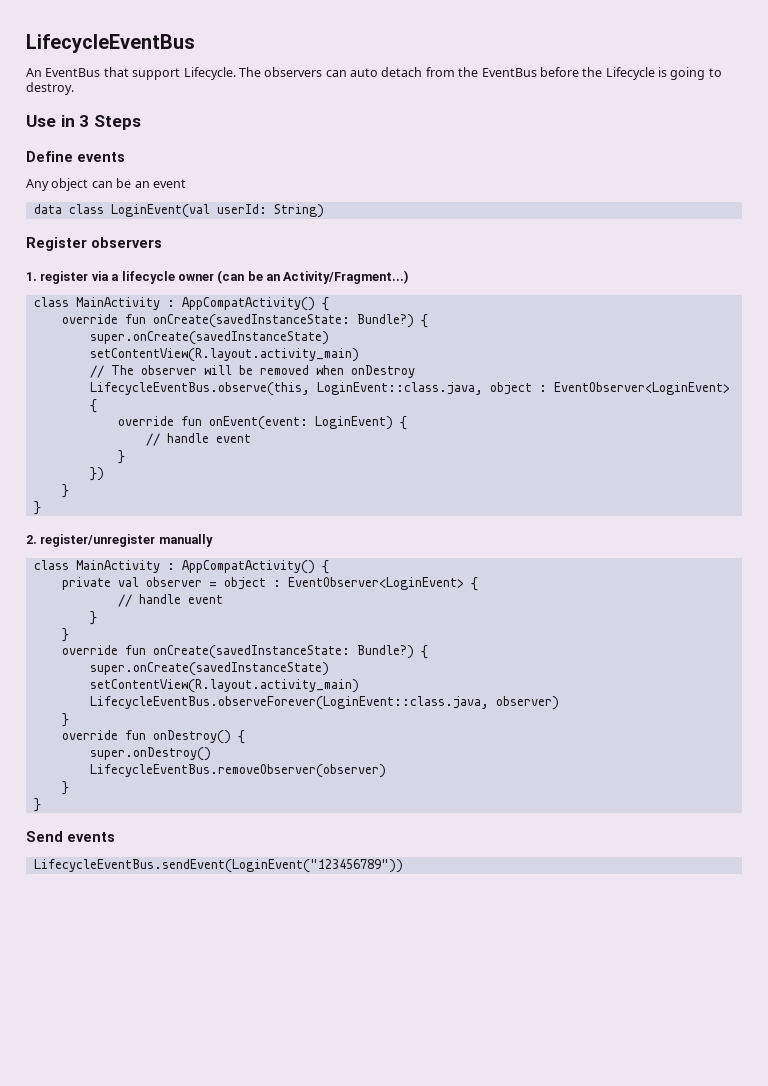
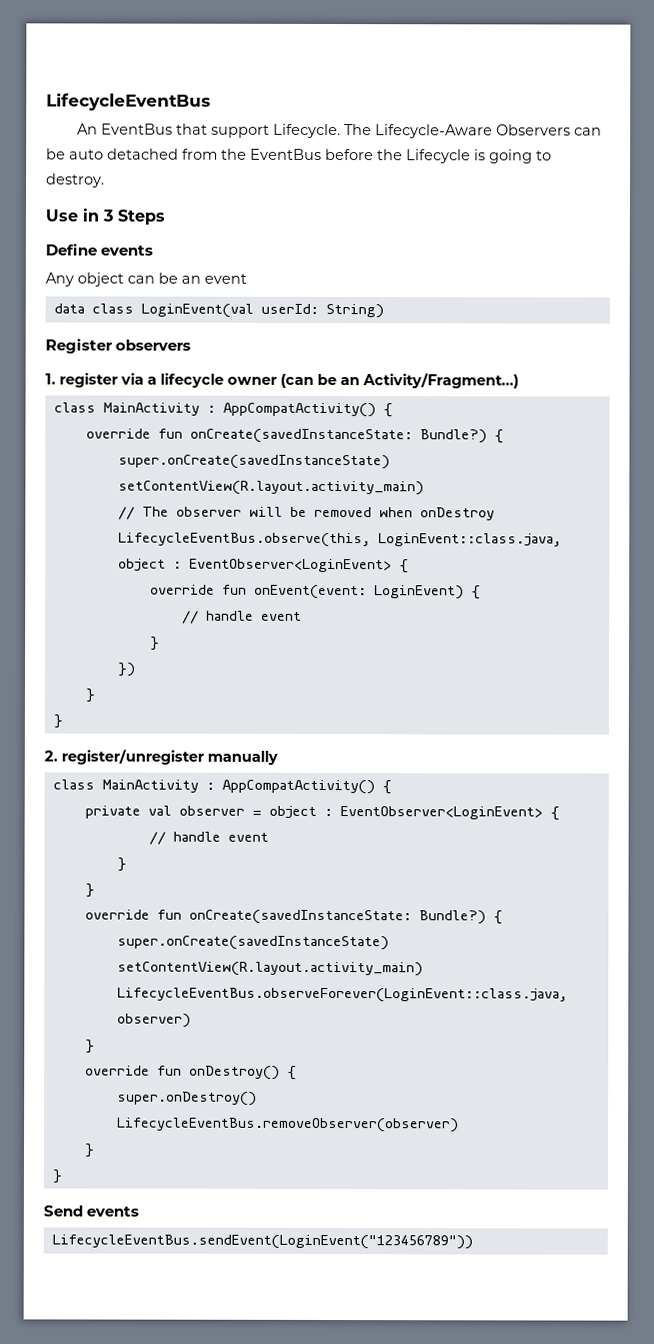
- The observers can auto detach from the EventBus before the Lifecycle is going to destroy.
+ The Lifecycle-Aware Observers can be auto detached from the EventBus before the Lifecycle is going to destroy.

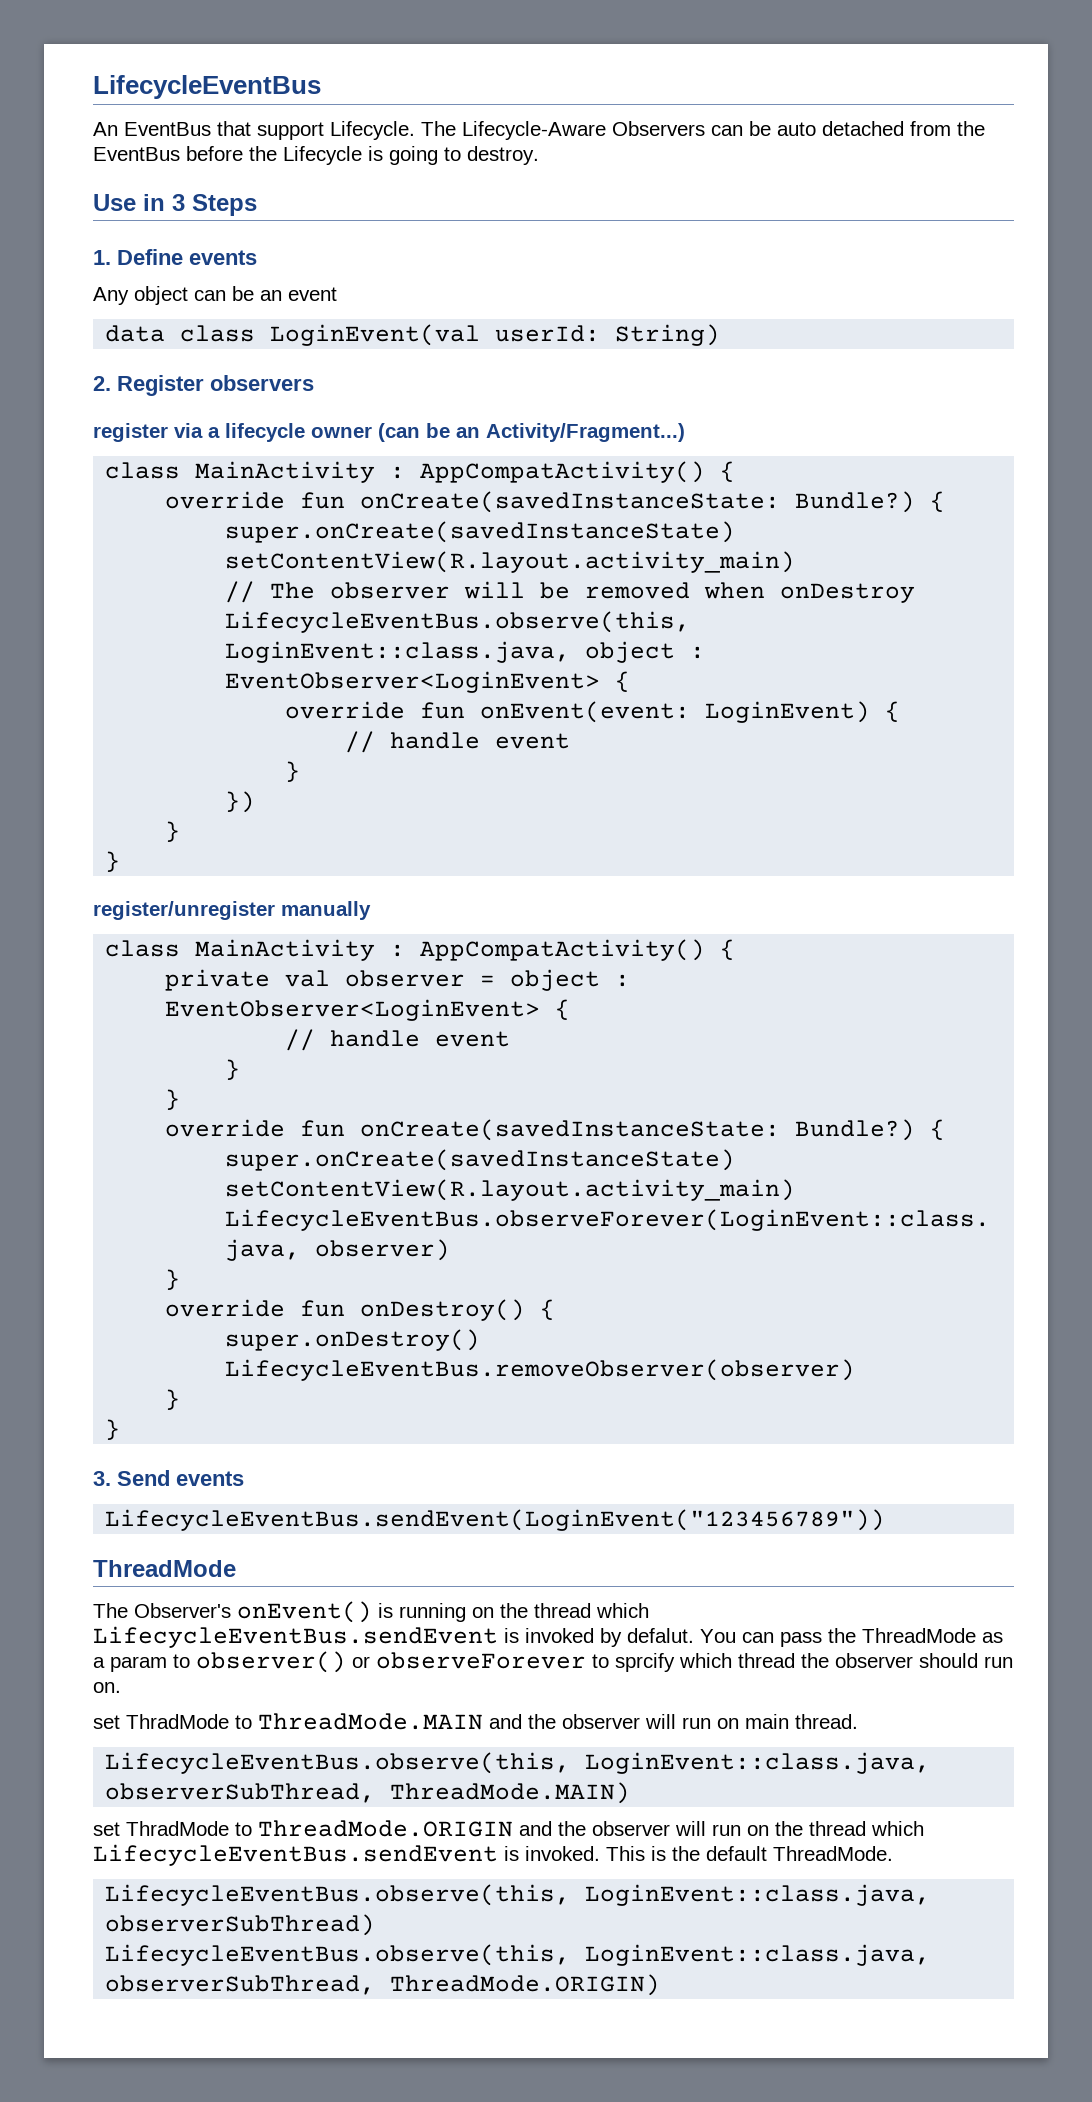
- Define events
+ 1. Define events
- Register observers
+ 2. Register observers
- 1. register via a lifecycle owner (can be an Activity/Fragment...)
+ register via a lifecycle owner (can be an Activity/Fragment...)
- 2. register/unregister manually
+ register/unregister manually
- Send events
+ 3. Send events
  LifecycleEventBus.sendEvent(LoginEvent("123456789"))
+ ThreadMode
+ The Observer's onEvent() is running on the thread which LifecycleEventBus.sendEvent is invoked by defalut. You can pass the ThreadMode as a param to observer() or observeForever to sprcify which thread the observer should run on.
+ set ThradMode to ThreadMode.MAIN and the observer will run on main thread.
+ LifecycleEventBus.observe(this, LoginEvent::class.java, observerSubThread, ThreadMode.MAIN)
+ set ThradMode to ThreadMode.ORIGIN and the observer will run on the thread which LifecycleEventBus.sendEvent is invoked. This is the default ThreadMode.
+ LifecycleEventBus.observe(this, LoginEvent::class.java, observerSubThread)
+ LifecycleEventBus.observe(this, LoginEvent::class.java, observerSubThread, ThreadMode.ORIGIN)

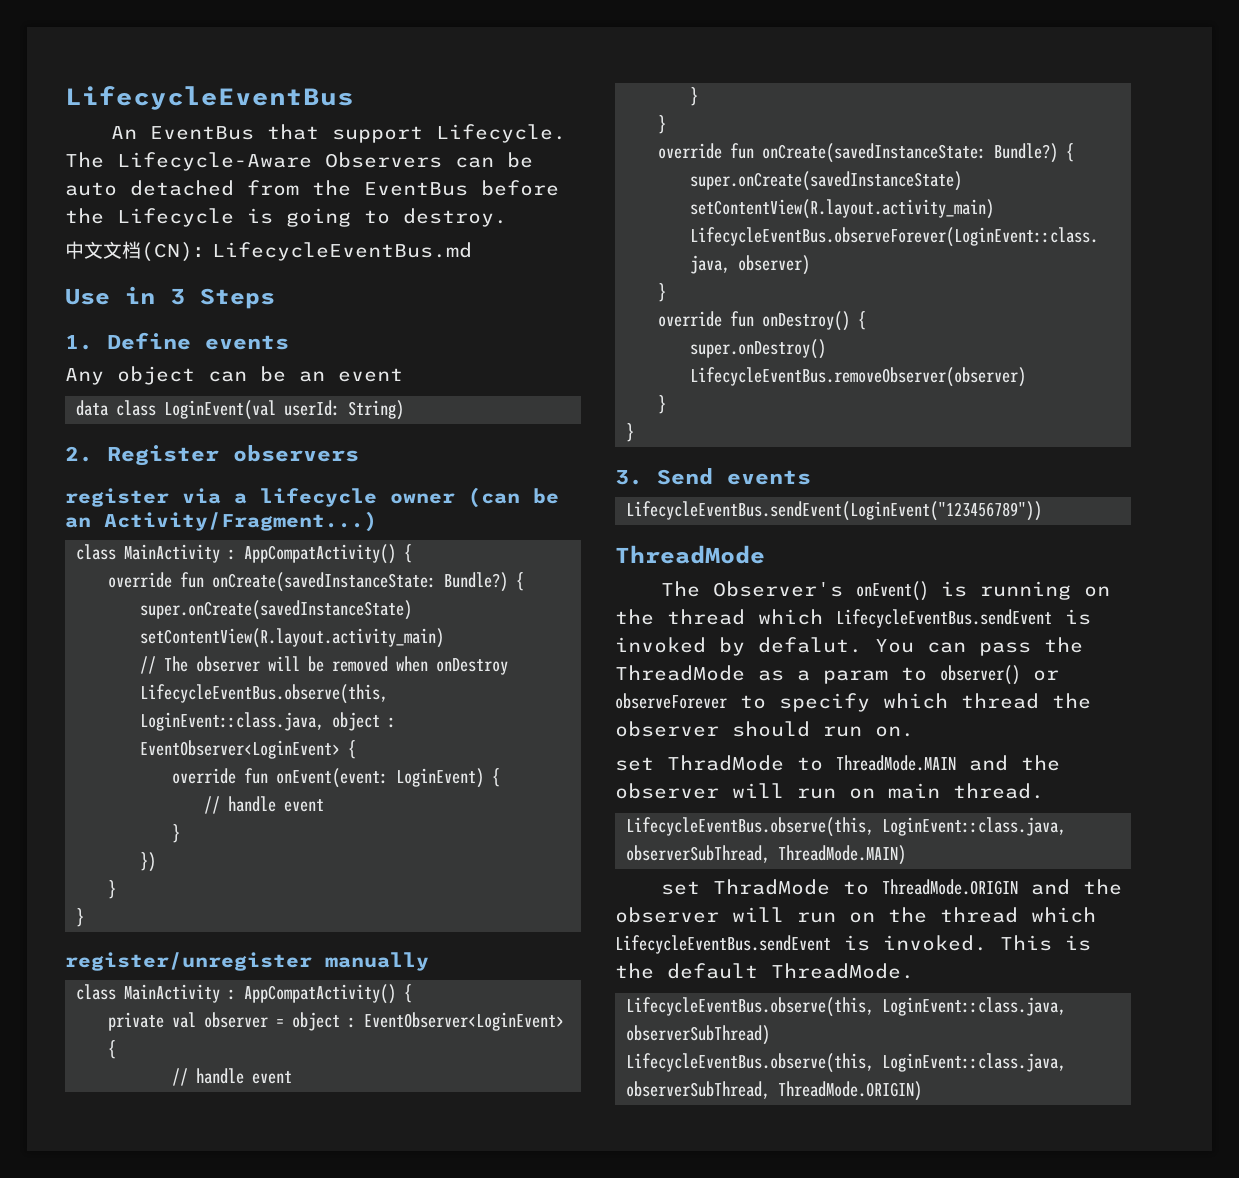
+ 中文文档(CN)：LifecycleEventBus.md
- You can pass the ThreadMode as a param to observer() or observeForever to sprcify which thread the observer should run on.
+ You can pass the ThreadMode as a param to observer() or observeForever to specify which thread the observer should run on.

